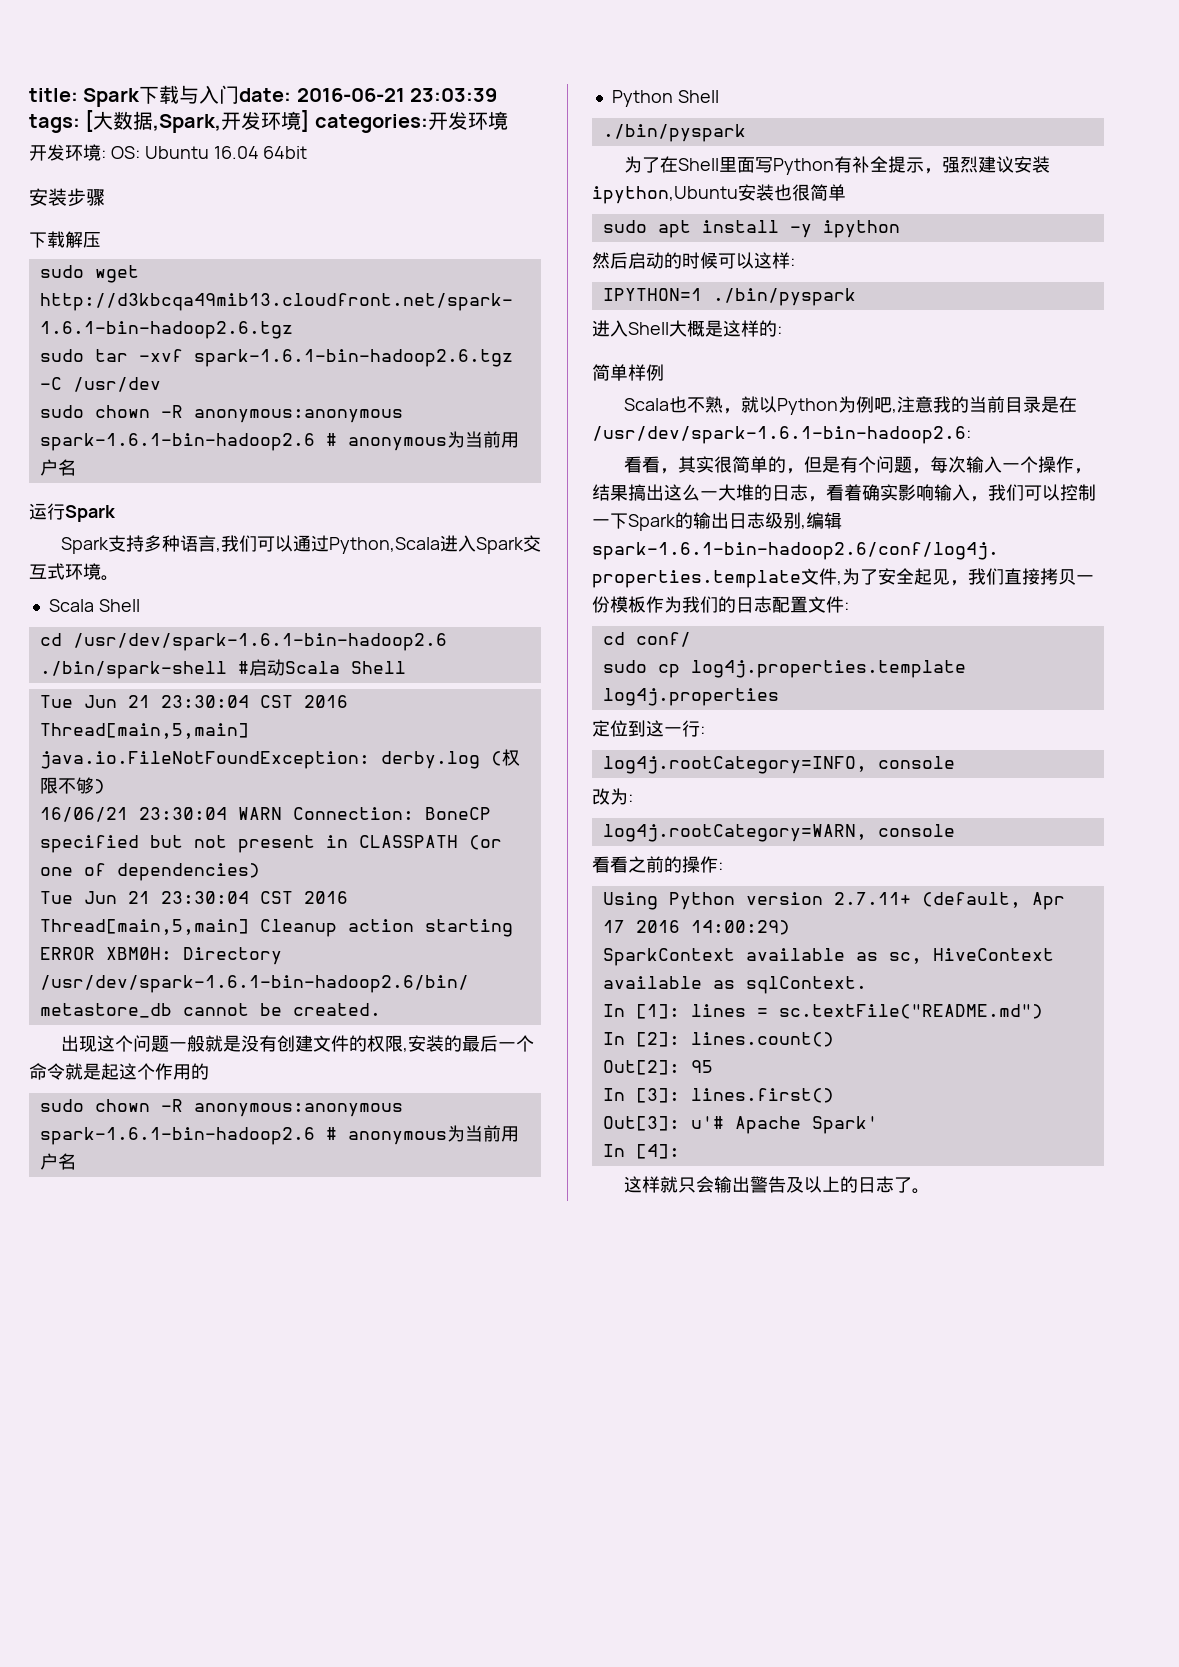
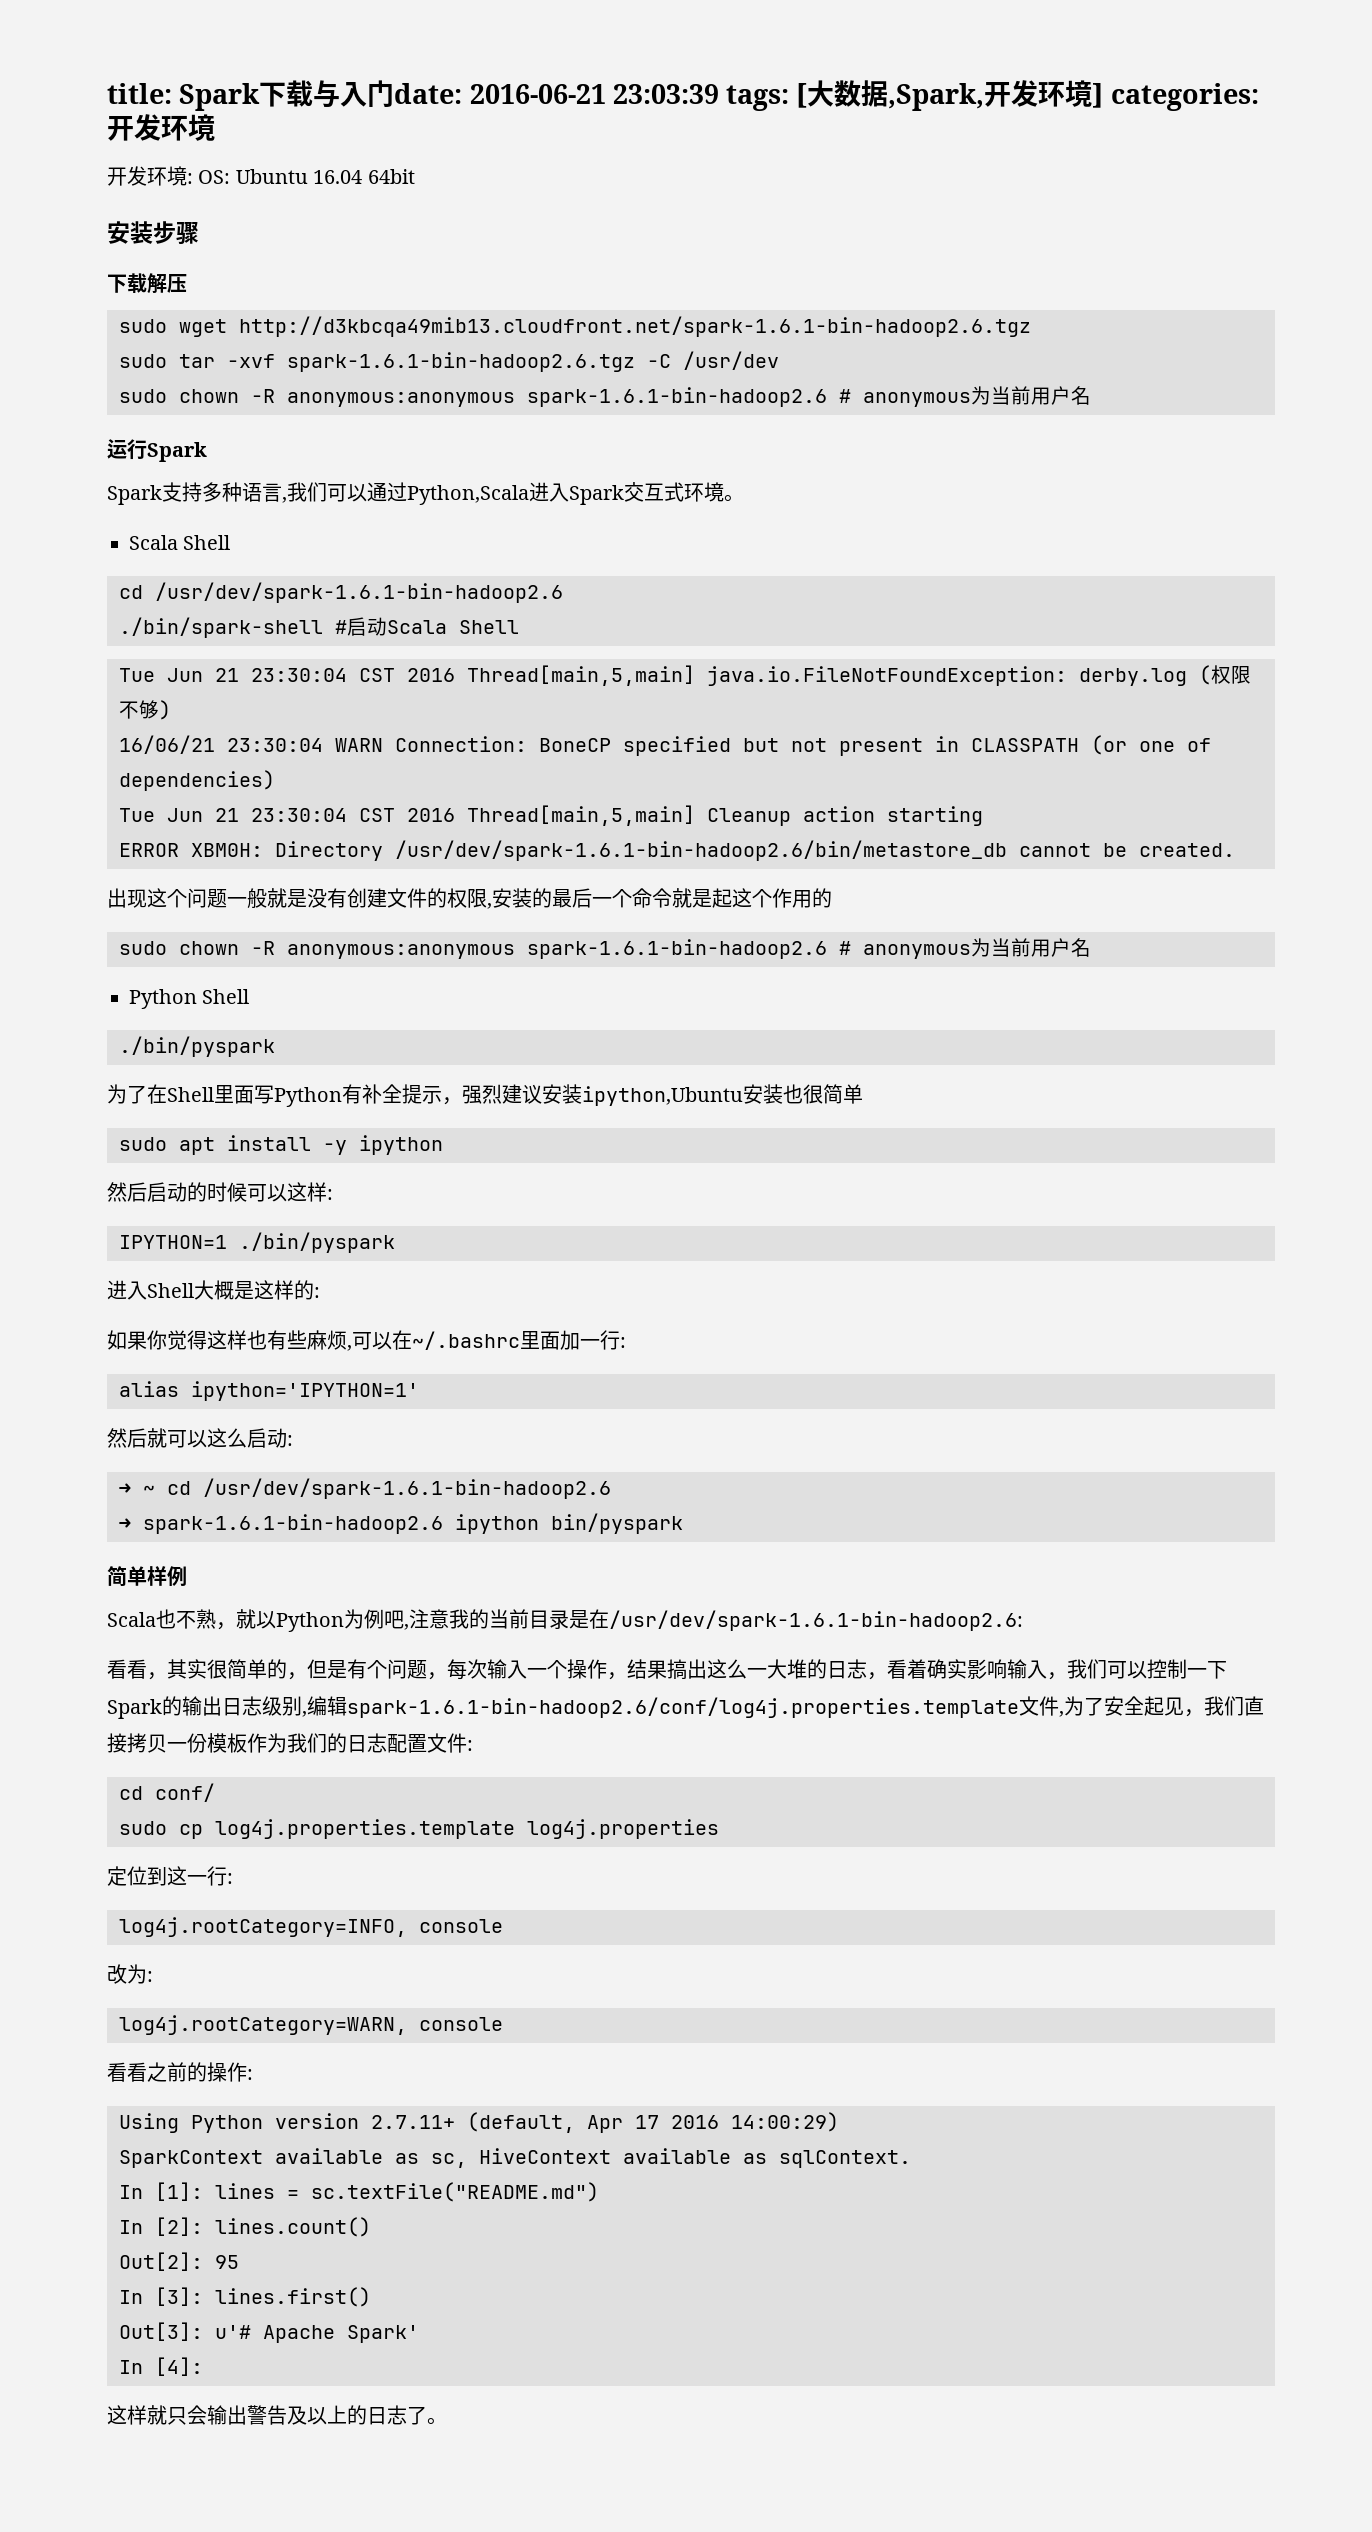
+ 如果你觉得这样也有些麻烦,可以在~/.bashrc里面加一行:
+ alias ipython='IPYTHON=1'
+ 然后就可以这么启动:
+ ➜ ~ cd /usr/dev/spark-1.6.1-bin-hadoop2.6
+ ➜ spark-1.6.1-bin-hadoop2.6 ipython bin/pyspark

